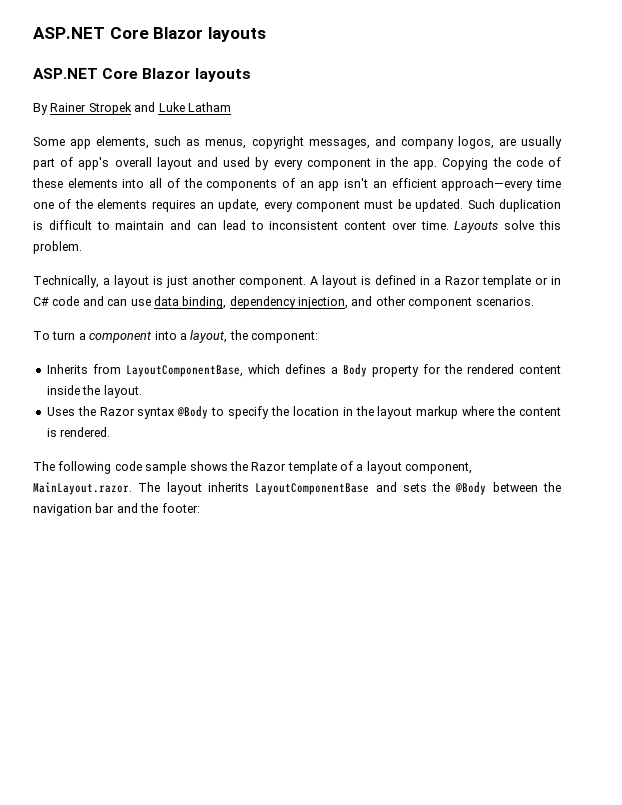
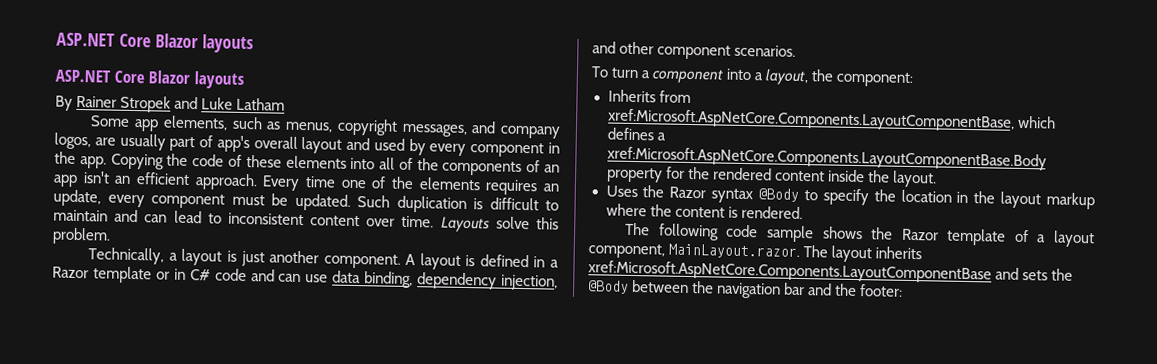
- Copying the code of these elements into all of the components of an app isn't an efficient approach—every time one of the elements requires an update, every component must be updated.
+ Copying the code of these elements into all of the components of an app isn't an efficient approach. Every time one of the elements requires an update, every component must be updated.
- Inherits from LayoutComponentBase, which defines a Body property for the rendered content inside the layout.
+ Inherits from xref:Microsoft.AspNetCore.Components.LayoutComponentBase, which defines a xref:Microsoft.AspNetCore.Components.LayoutComponentBase.Body property for the rendered content inside the layout.
- The following code sample shows the Razor template of a layout component, MainLayout.razor. The layout inherits LayoutComponentBase and sets the @Body between the navigation bar and the footer:
+ The following code sample shows the Razor template of a layout component, MainLayout.razor. The layout inherits xref:Microsoft.AspNetCore.Components.LayoutComponentBase and sets the @Body between the navigation bar and the footer:

